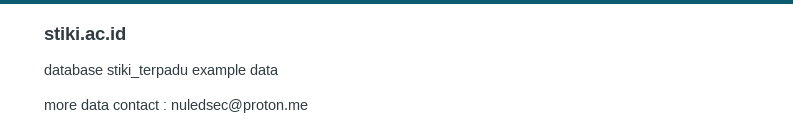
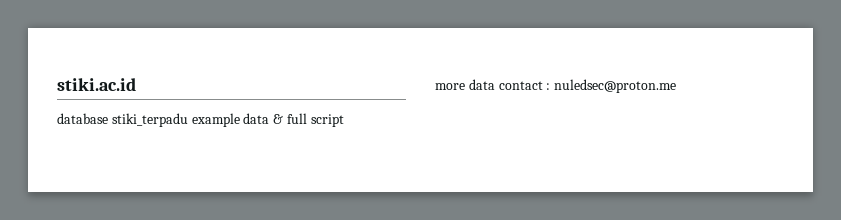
- database stiki_terpadu example data
+ database stiki_terpadu example data & full script

